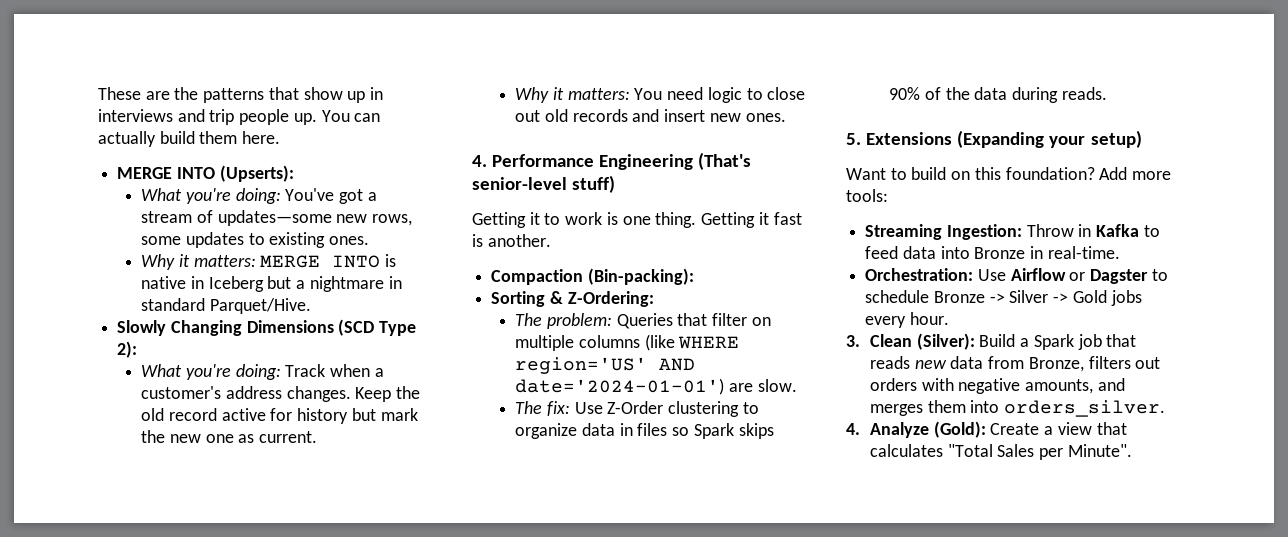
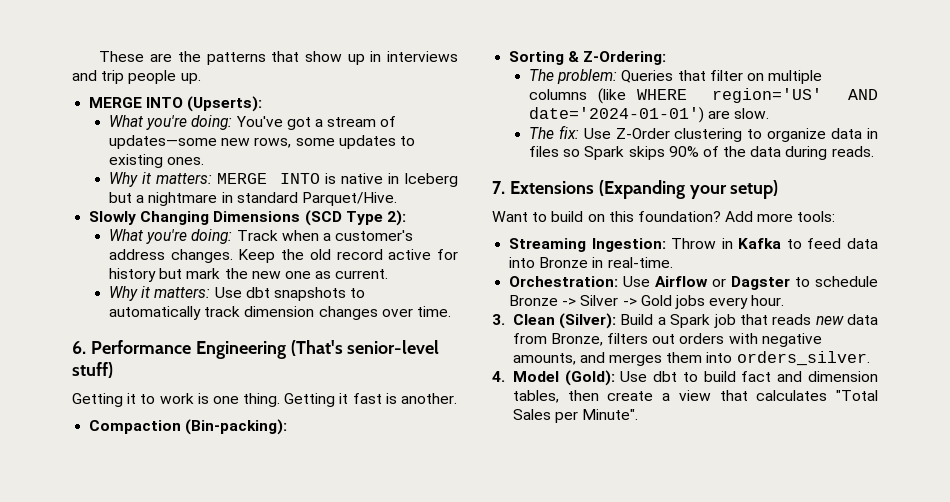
- You can actually build them here.
- Why it matters: You need logic to close out old records and insert new ones.
- 4. Performance Engineering (That's senior-level stuff)
+ Why it matters: Use dbt snapshots to automatically track dimension changes over time.
+ 6. Performance Engineering (That's senior-level stuff)
- 5. Extensions (Expanding your setup)
+ 7. Extensions (Expanding your setup)
- 4. Analyze (Gold): Create a view that calculates "Total Sales per Minute".
+ 4. Model (Gold): Use dbt to build fact and dimension tables, then create a view that calculates "Total Sales per Minute".

